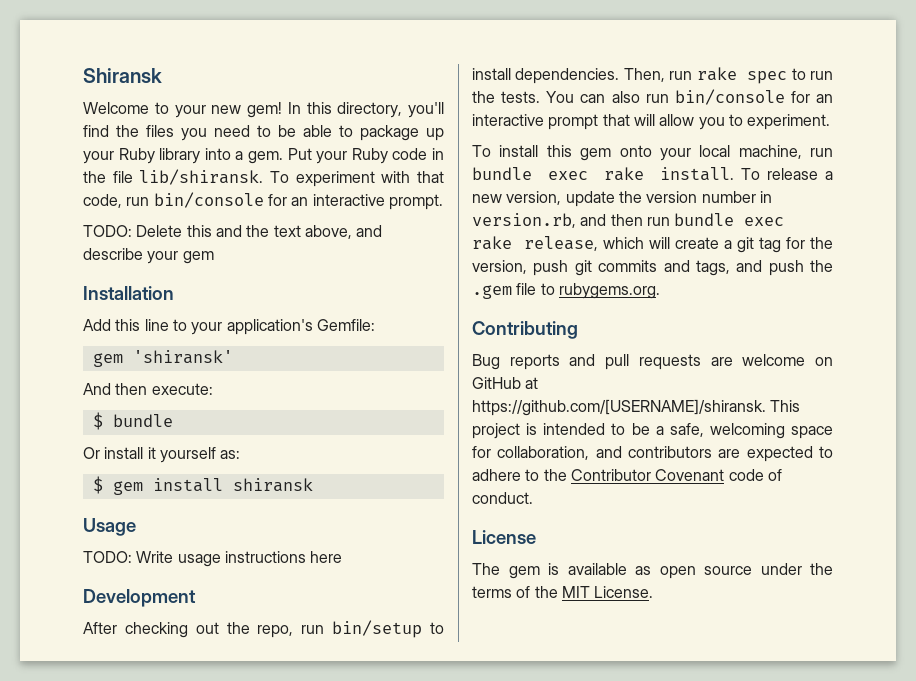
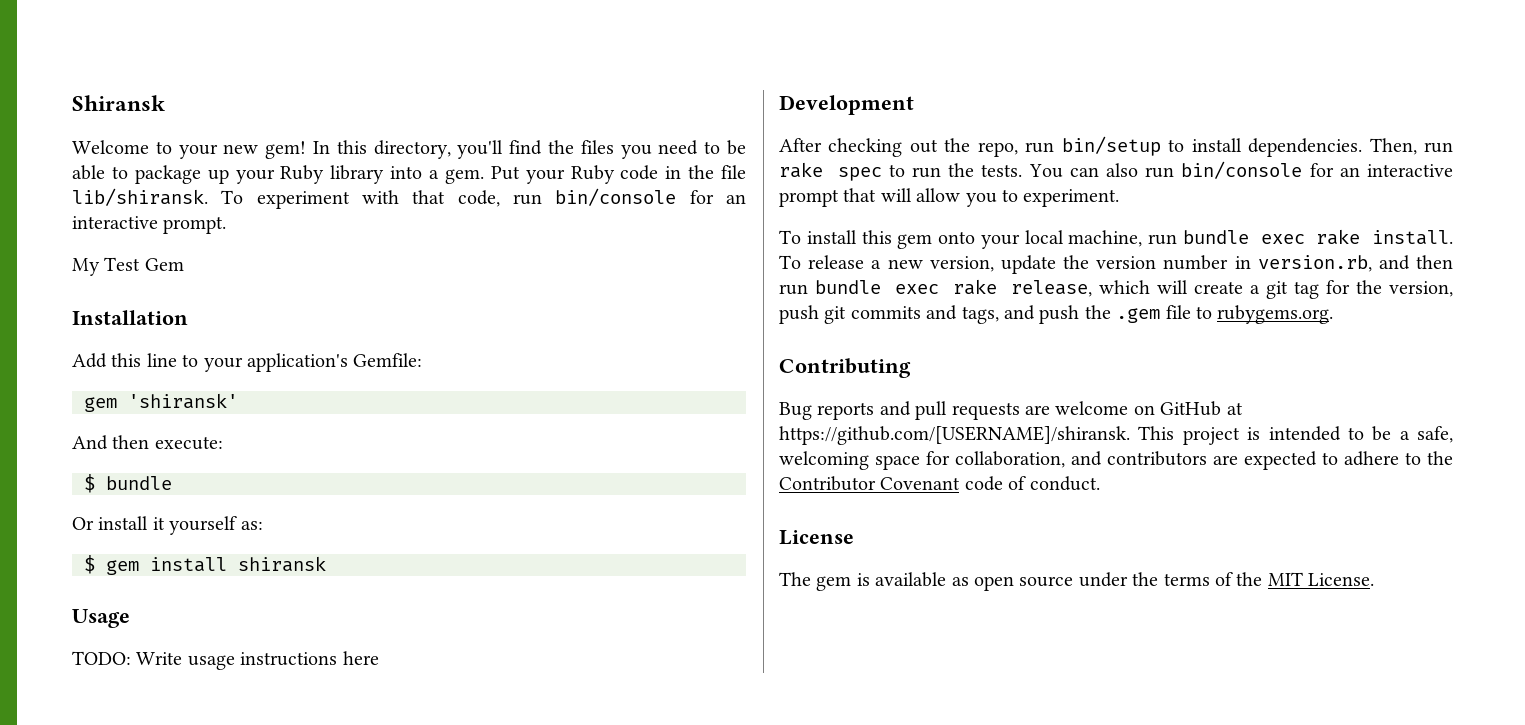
- TODO: Delete this and the text above, and describe your gem
+ My Test Gem

